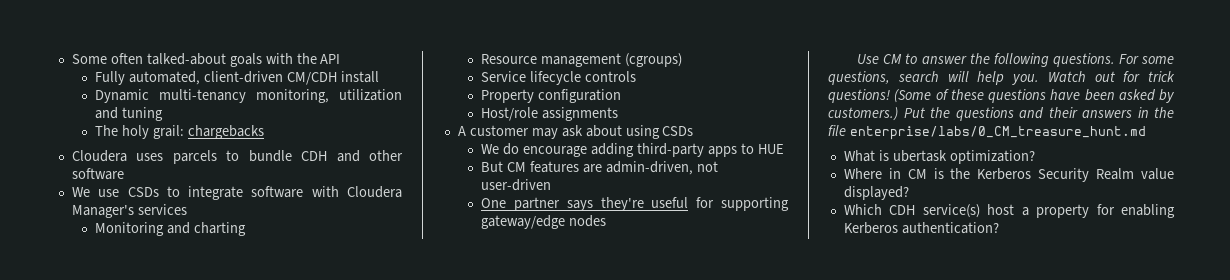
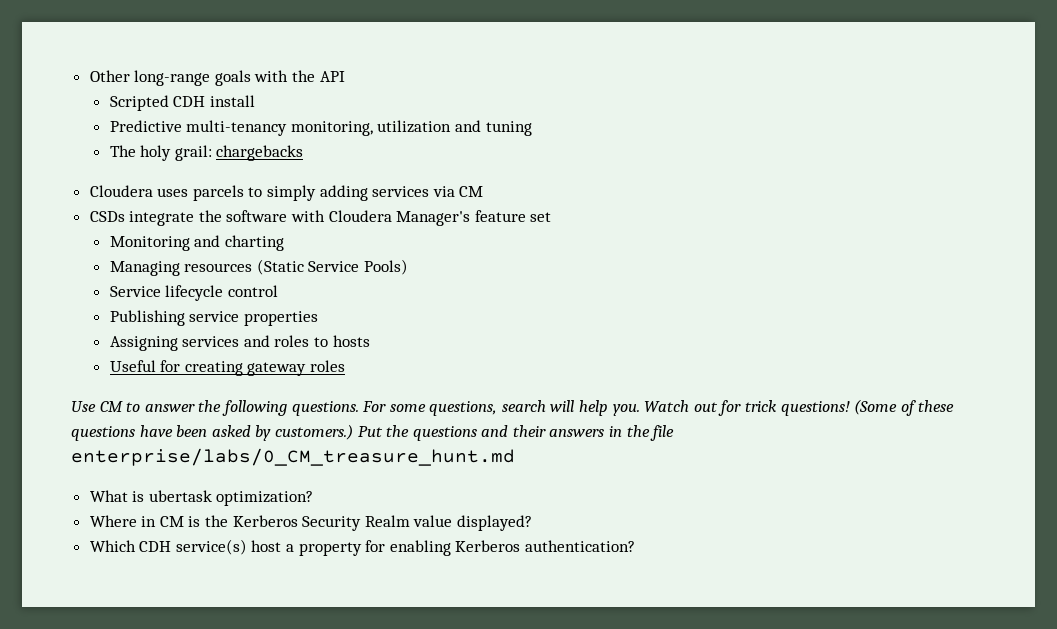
- Some often talked-about goals with the API
+ Other long-range goals with the API
- Fully automated, client-driven CM/CDH install
+ Scripted CDH install
- Dynamic multi-tenancy monitoring, utilization and tuning
+ Predictive multi-tenancy monitoring, utilization and tuning
- Cloudera uses parcels to bundle CDH and other software
- We use CSDs to integrate software with Cloudera Manager's services
+ Cloudera uses parcels to simply adding services via CM
+ CSDs integrate the software with Cloudera Manager's feature set
- Resource management (cgroups)
- Service lifecycle controls
- Property configuration
- Host/role assignments
- A customer may ask about using CSDs
- We do encourage adding third-party apps to HUE
- But CM features are admin-driven, not user-driven
- One partner says they're useful for supporting gateway/edge nodes
+ Managing resources (Static Service Pools)
+ Service lifecycle control
+ Publishing service properties
+ Assigning services and roles to hosts
+ Useful for creating gateway roles

